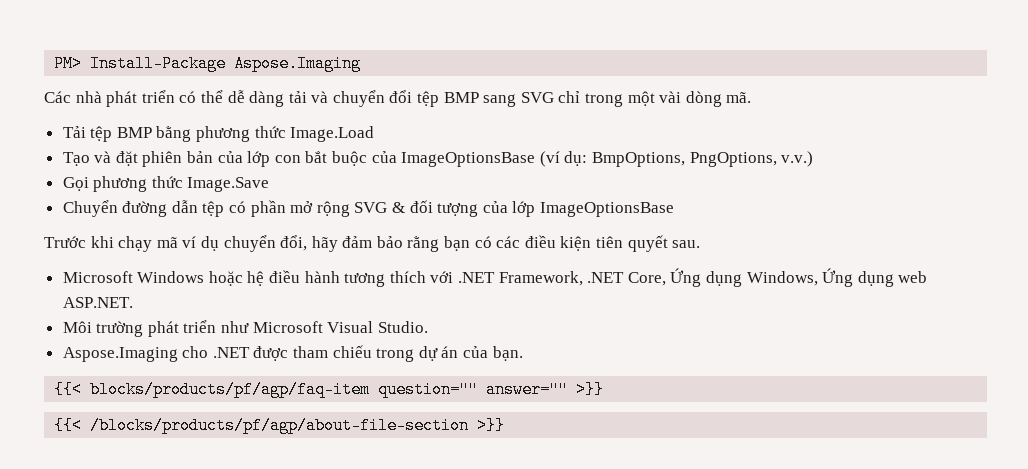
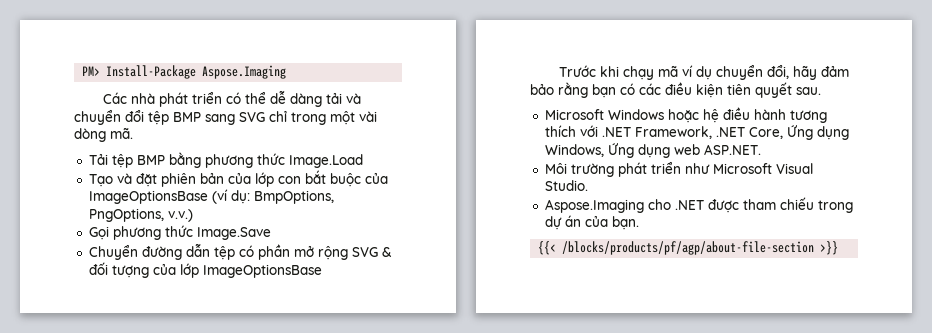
- {{< blocks/products/pf/agp/faq-item question="" answer="" >}}

